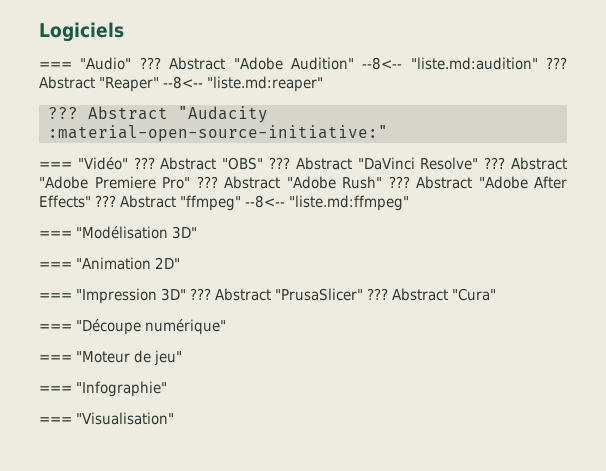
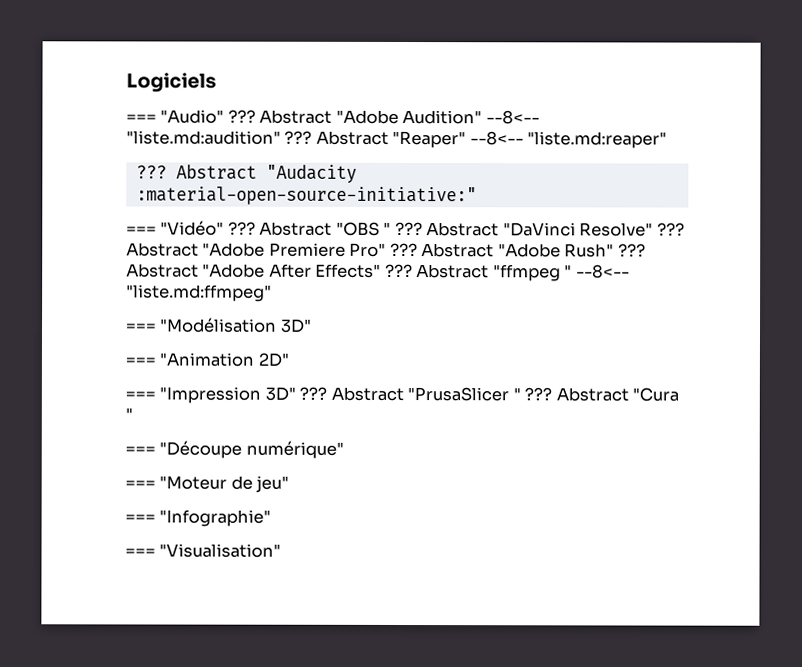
- Abstract "OBS" ???
+ Abstract "OBS " ???
- Abstract "ffmpeg" --8<-- "liste.md:ffmpeg"
+ Abstract "ffmpeg " --8<-- "liste.md:ffmpeg"
- Abstract "PrusaSlicer" ??? Abstract "Cura"
+ Abstract "PrusaSlicer " ??? Abstract "Cura "

